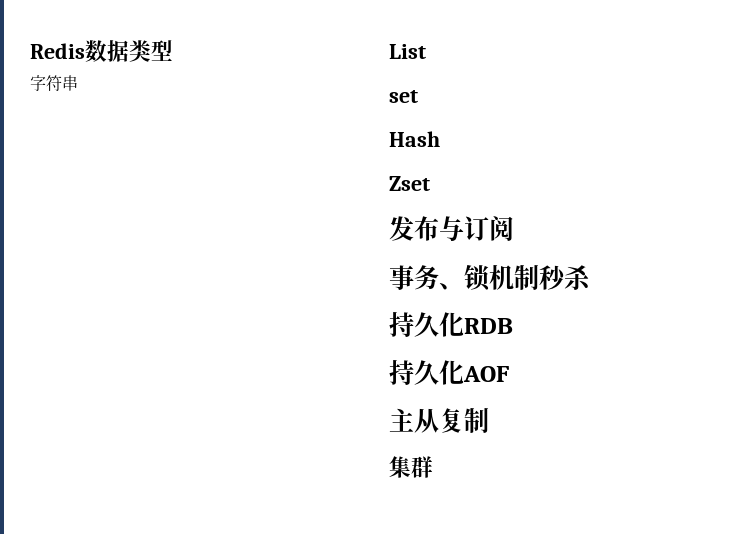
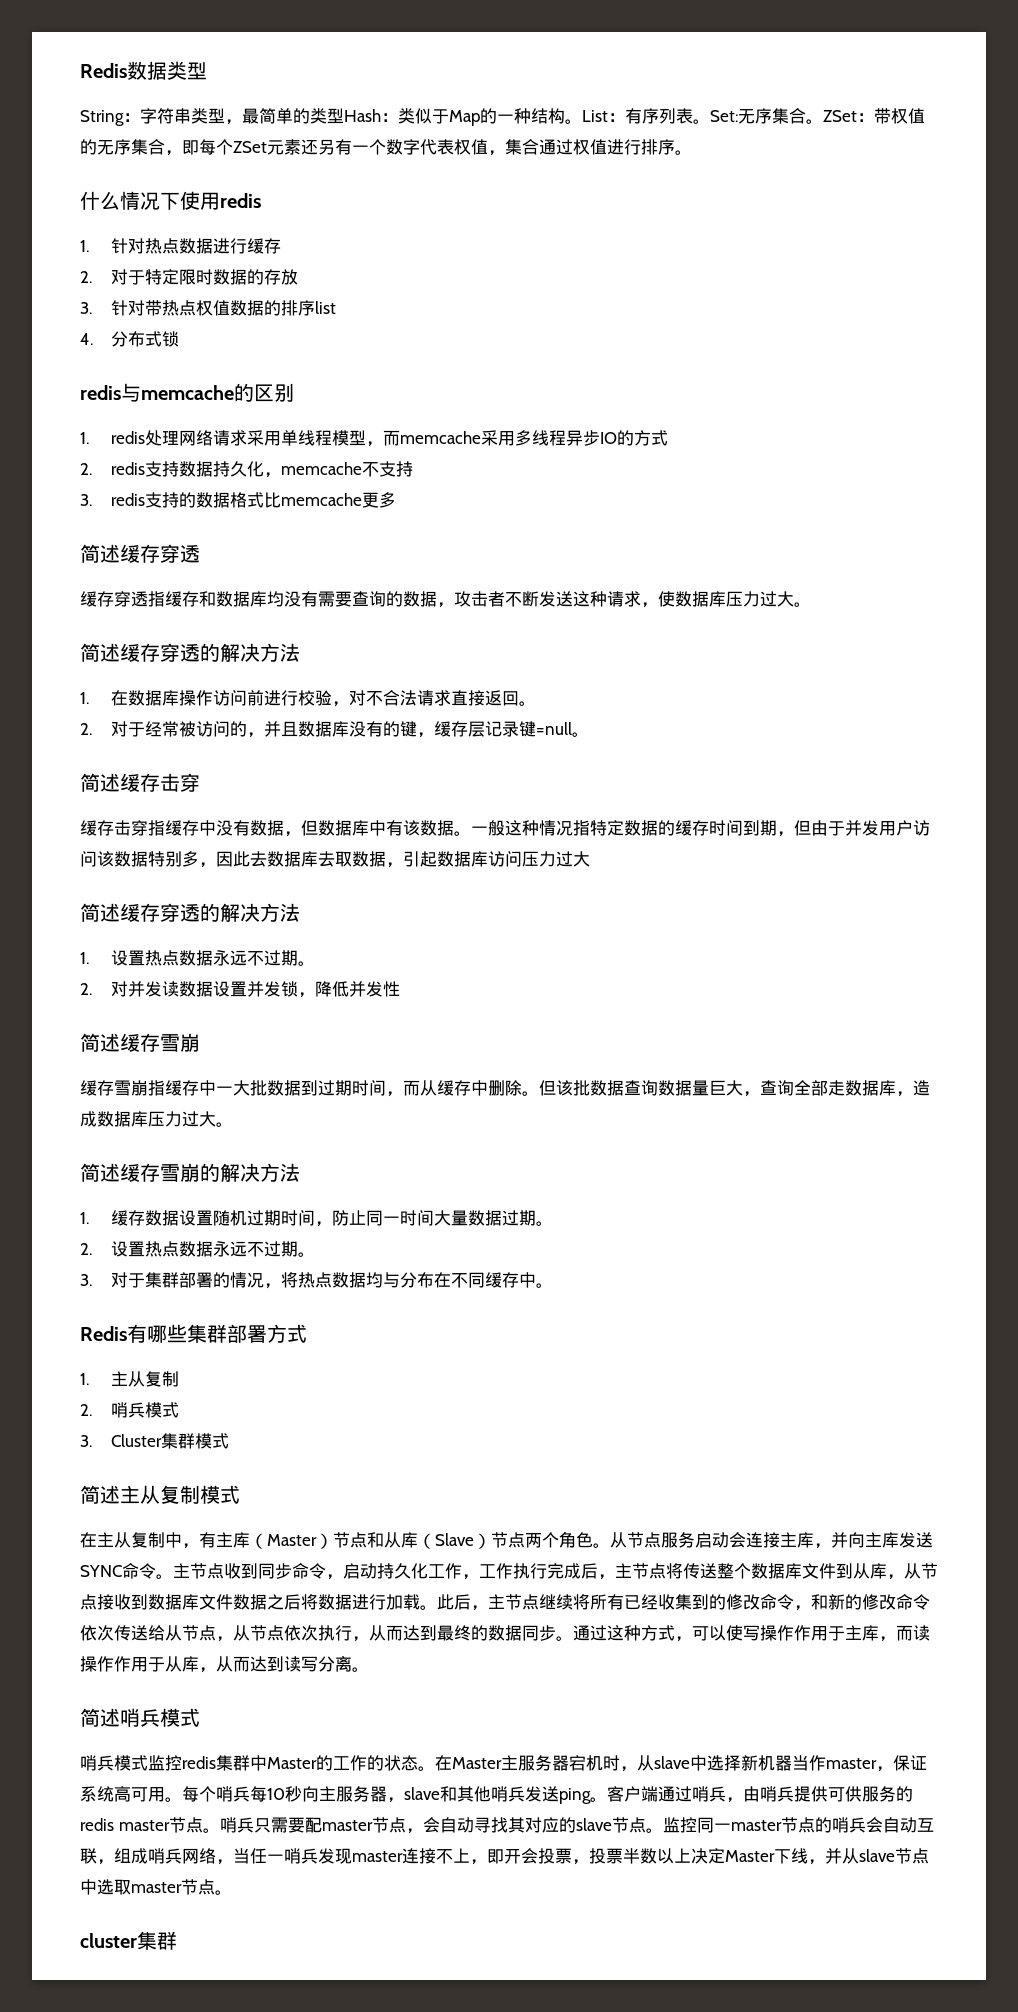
- 字符串
- List
- set
- Hash
- Zset
- 发布与订阅
- 事务、锁机制秒杀
- 持久化RDB
- 持久化AOF
- 主从复制
- 集群
+ String：字符串类型，最简单的类型Hash：类似于Map的一种结构。List：有序列表。Set:无序集合。ZSet：带权值的无序集合，即每个ZSet元素还另有一个数字代表权值，集合通过权值进行排序。
+ 什么情况下使用redis
+ 1.针对热点数据进行缓存
+ 2.对于特定限时数据的存放
+ 3.针对带热点权值数据的排序list
+ 4.分布式锁
+ redis与memcache的区别
+ 1. redis处理网络请求采用单线程模型，而memcache采用多线程异步IO的方式
+ 2. redis支持数据持久化，memcache不支持
+ 3. redis支持的数据格式比memcache更多
+ 简述缓存穿透
+ 缓存穿透指缓存和数据库均没有需要查询的数据，攻击者不断发送这种请求，使数据库压力过大。
+ 简述缓存穿透的解决方法
+ 1.在数据库操作访问前进行校验，对不合法请求直接返回。
+ 2.对于经常被访问的，并且数据库没有的键，缓存层记录键=null。
+ 简述缓存击穿
+ 缓存击穿指缓存中没有数据，但数据库中有该数据。一般这种情况指特定数据的缓存时间到期，但由于并发用户访问该数据特别多，因此去数据库去取数据，引起数据库访问压力过大
+ 简述缓存穿透的解决方法
+ 1.设置热点数据永远不过期。
+ 2.对并发读数据设置并发锁，降低并发性
+ 简述缓存雪崩
+ 缓存雪崩指缓存中一大批数据到过期时间，而从缓存中删除。但该批数据查询数据量巨大，查询全部走数据库，造成数据库压力过大。
+ 简述缓存雪崩的解决方法
+ 1.缓存数据设置随机过期时间，防止同一时间大量数据过期。
+ 2.设置热点数据永远不过期。
+ 3.对于集群部署的情况，将热点数据均与分布在不同缓存中。
+ Redis有哪些集群部署方式
+ 1.主从复制
+ 2.哨兵模式
+ 3. Cluster集群模式
+ 简述主从复制模式
+ 在主从复制中，有主库（Master）节点和从库（Slave）节点两个角色。从节点服务启动会连接主库，并向主库发送SYNC命令。主节点收到同步命令，启动持久化工作，工作执行完成后，主节点将传送整个数据库文件到从库，从节点接收到数据库文件数据之后将数据进行加载。此后，主节点继续将所有已经收集到的修改命令，和新的修改命令依次传送给从节点，从节点依次执行，从而达到最终的数据同步。通过这种方式，可以使写操作作用于主库，而读操作作用于从库，从而达到读写分离。
+ 简述哨兵模式
+ 哨兵模式监控redis集群中Master的工作的状态。在Master主服务器宕机时，从slave中选择新机器当作master，保证系统高可用。每个哨兵每10秒向主服务器，slave和其他哨兵发送ping。客户端通过哨兵，由哨兵提供可供服务的redis master节点。哨兵只需要配master节点，会自动寻找其对应的slave节点。监控同一master节点的哨兵会自动互联，组成哨兵网络，当任一哨兵发现master连接不上，即开会投票，投票半数以上决定Master下线，并从slave节点中选取master节点。
+ cluster集群

